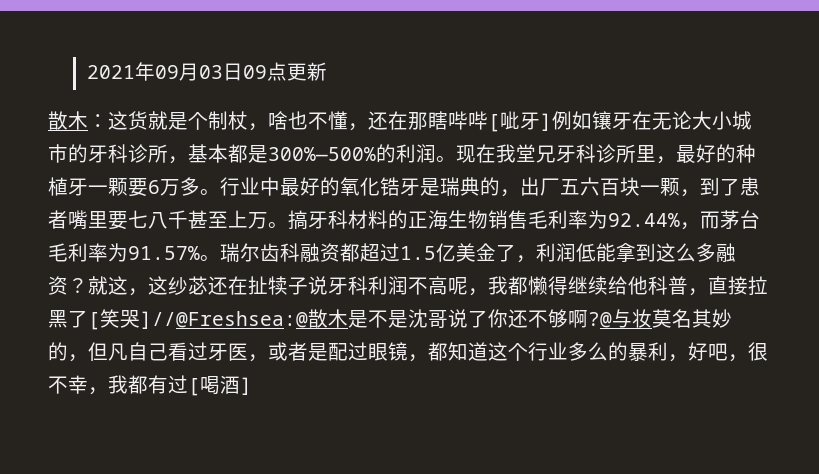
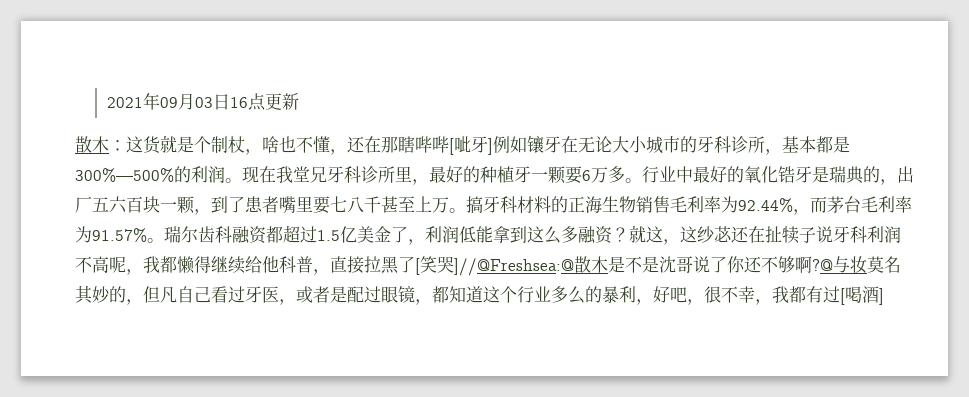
- 2021年09月03日09点更新
+ 2021年09月03日16点更新

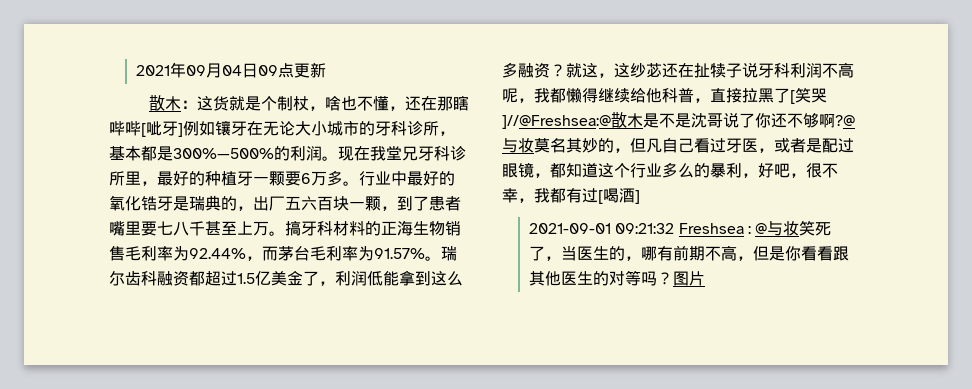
- 2021年09月03日16点更新
+ 2021年09月04日09点更新
+ 2021-09-01 09:21:32 Freshsea : @与妆笑死了，当医生的，哪有前期不高，但是你看看跟其他医生的对等吗？图片

